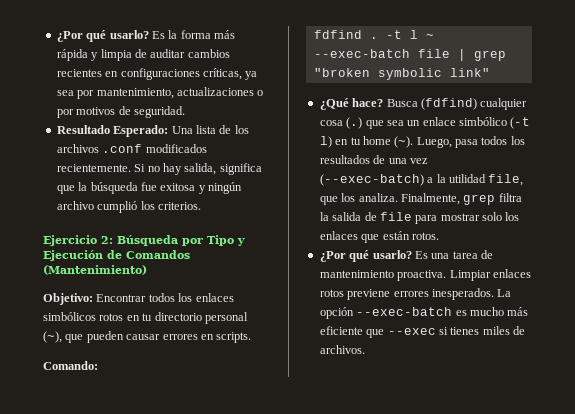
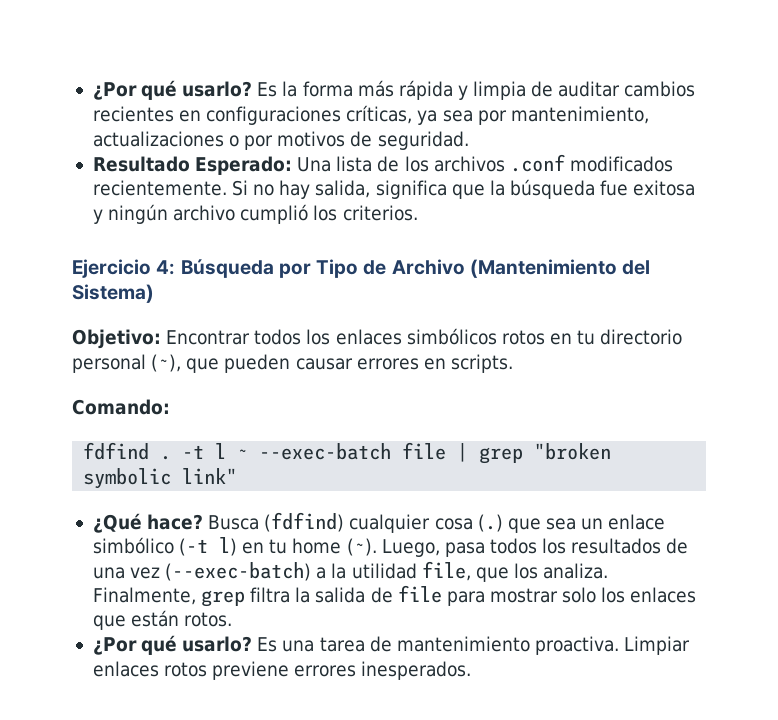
- Ejercicio 2: Búsqueda por Tipo y Ejecución de Comandos (Mantenimiento)
+ Ejercicio 4: Búsqueda por Tipo de Archivo (Mantenimiento del Sistema)
- La opción --exec-batch es mucho más eficiente que --exec si tienes miles de archivos.

